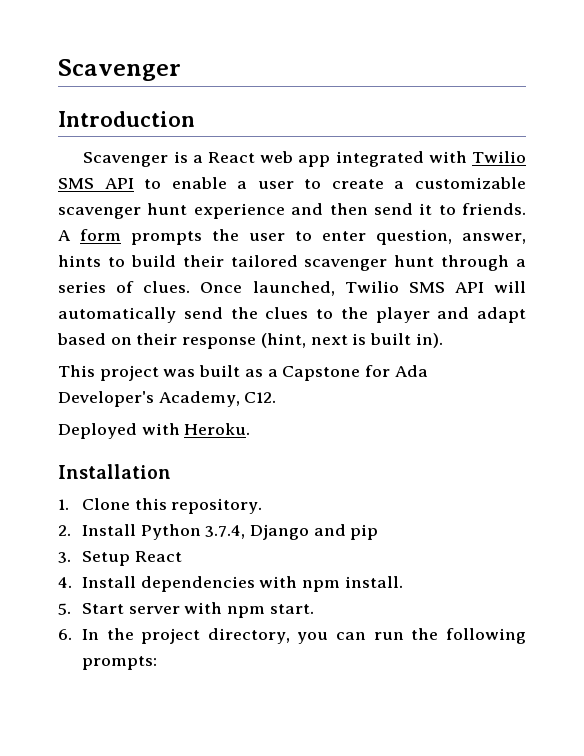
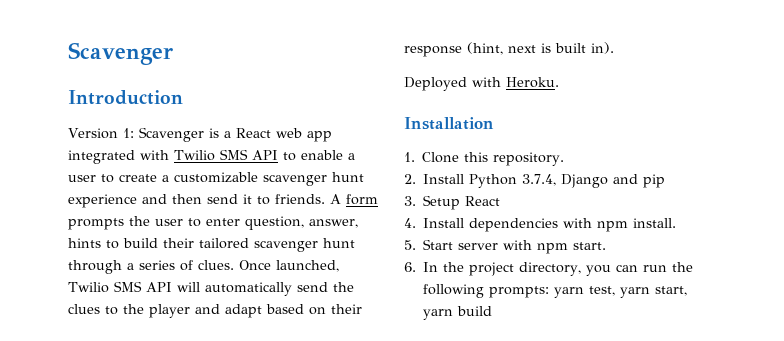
- Scavenger is a React web app integrated with Twilio SMS API to enable a user to create a customizable scavenger hunt experience and then send it to friends.
+ Version 1: Scavenger is a React web app integrated with Twilio SMS API to enable a user to create a customizable scavenger hunt experience and then send it to friends.
- This project was built as a Capstone for Ada Developer's Academy, C12.
- 6. In the project directory, you can run the following prompts:
+ 6. In the project directory, you can run the following prompts: yarn test, yarn start, yarn build

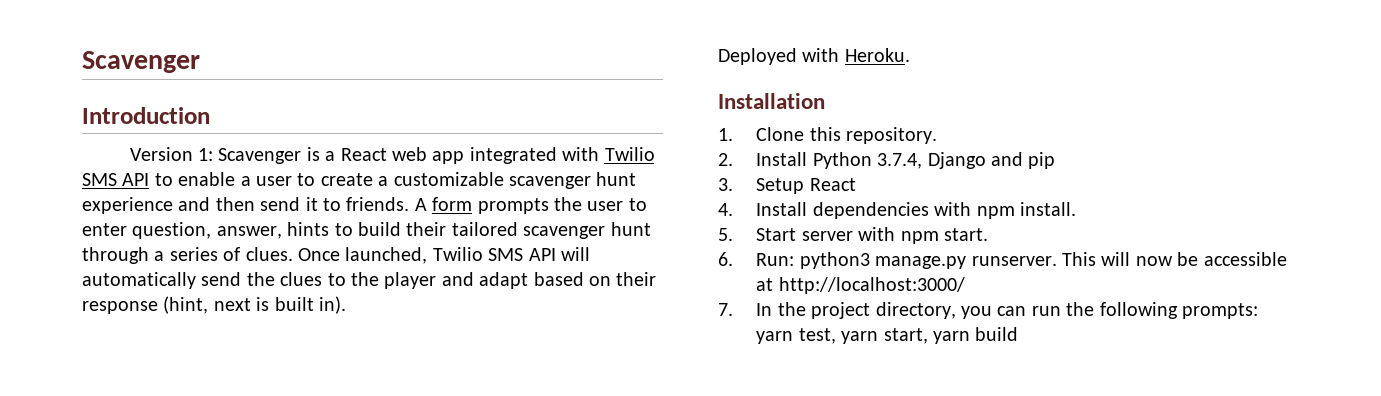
- 6. In the project directory, you can run the following prompts: yarn test, yarn start, yarn build
+ 6. Run: python3 manage.py runserver. This will now be accessible at http://localhost:3000/
+ 7. In the project directory, you can run the following prompts: yarn test, yarn start, yarn build

